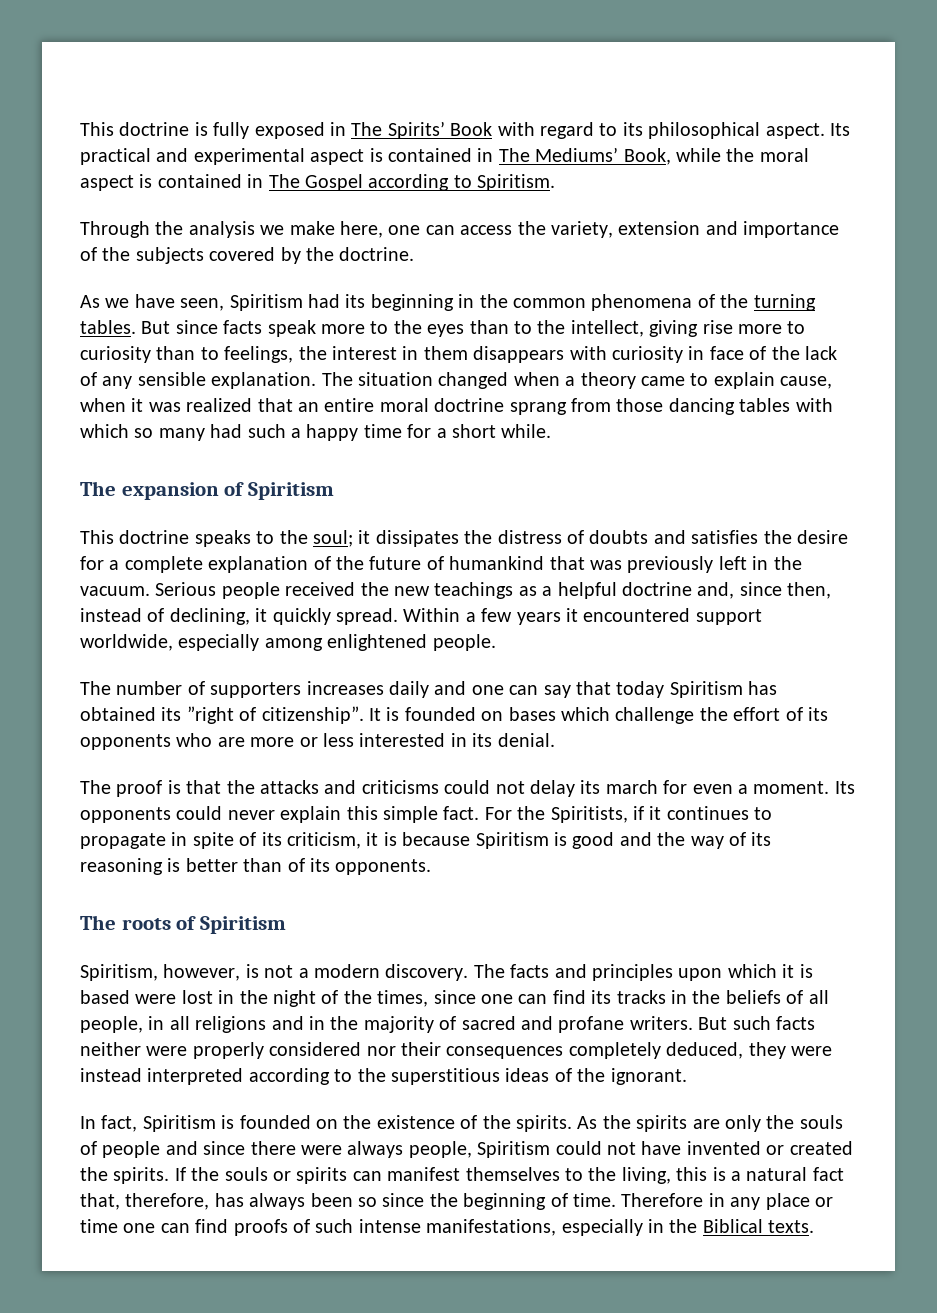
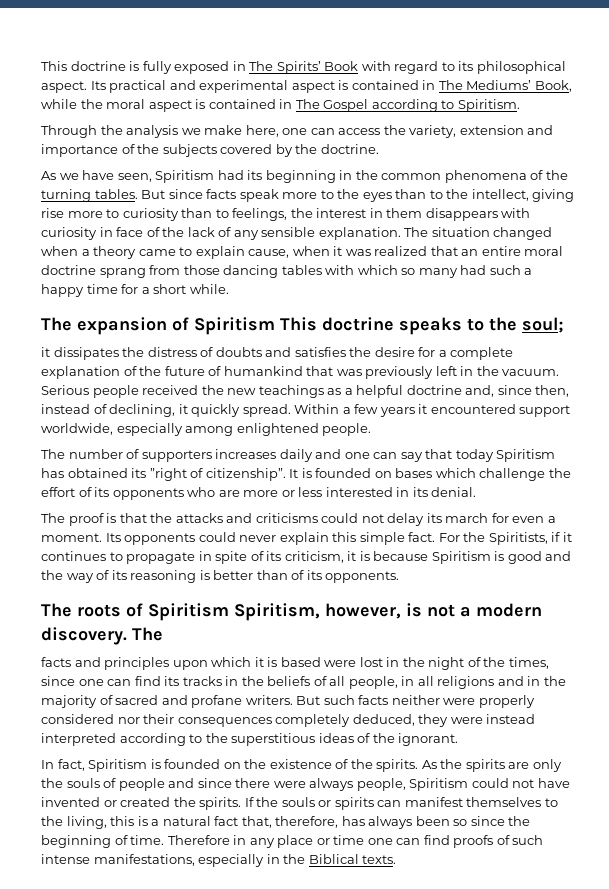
- The expansion of Spiritism
- This doctrine speaks to the soul; it dissipates the distress of doubts and satisfies the desire for a complete explanation of the future of humankind that was previously left in the vacuum.
+ The expansion of Spiritism This doctrine speaks to the soul;
+ it dissipates the distress of doubts and satisfies the desire for a complete explanation of the future of humankind that was previously left in the vacuum.
- The roots of Spiritism
- Spiritism, however, is not a modern discovery. The facts and principles upon which it is based were lost in the night of the times, since one can find its tracks in the beliefs of all people, in all religions and in the majority of sacred and profane writers.
+ The roots of Spiritism Spiritism, however, is not a modern discovery. The
+ facts and principles upon which it is based were lost in the night of the times, since one can find its tracks in the beliefs of all people, in all religions and in the majority of sacred and profane writers.

